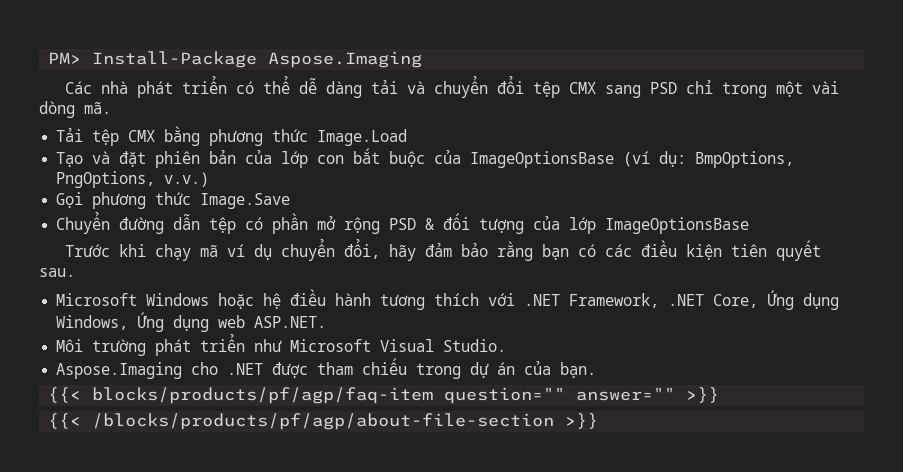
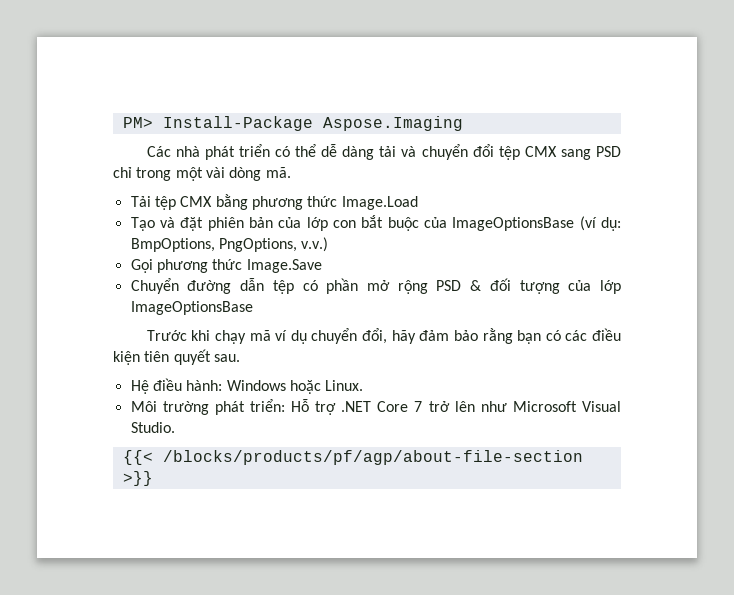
- Microsoft Windows hoặc hệ điều hành tương thích với .NET Framework, .NET Core, Ứng dụng Windows, Ứng dụng web ASP.NET.
- Môi trường phát triển như Microsoft Visual Studio.
- Aspose.Imaging cho .NET được tham chiếu trong dự án của bạn.
- {{< blocks/products/pf/agp/faq-item question="" answer="" >}}
+ Hệ điều hành: Windows hoặc Linux.
+ Môi trường phát triển: Hỗ trợ .NET Core 7 trở lên như Microsoft Visual Studio.

